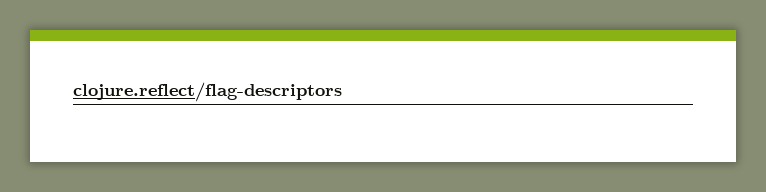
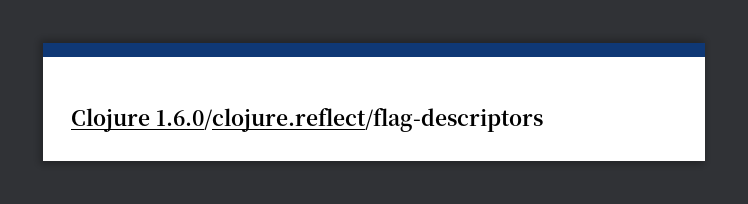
- clojure.reflect/flag-descriptors
+ Clojure 1.6.0/clojure.reflect/flag-descriptors

